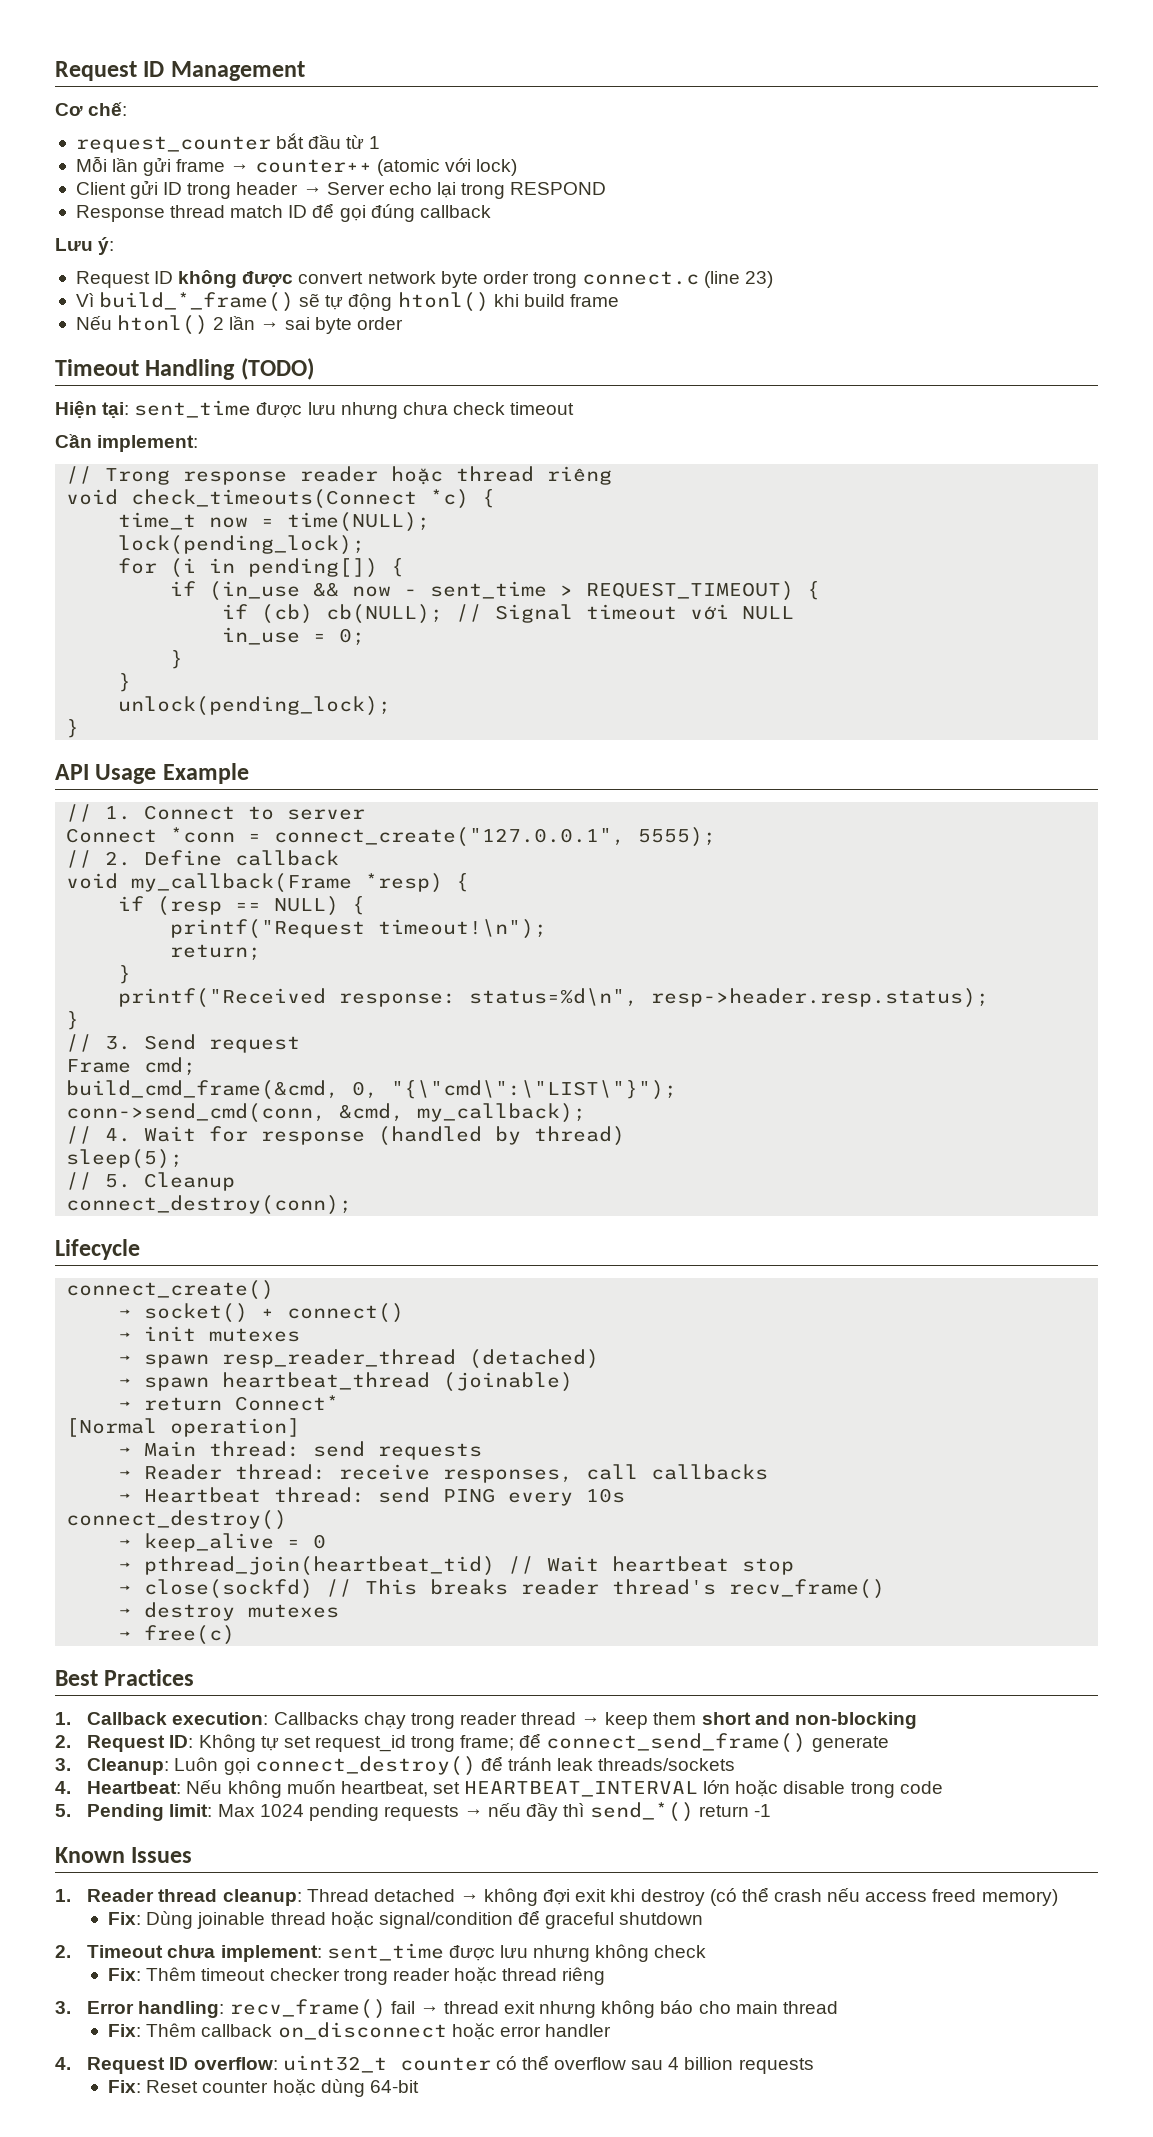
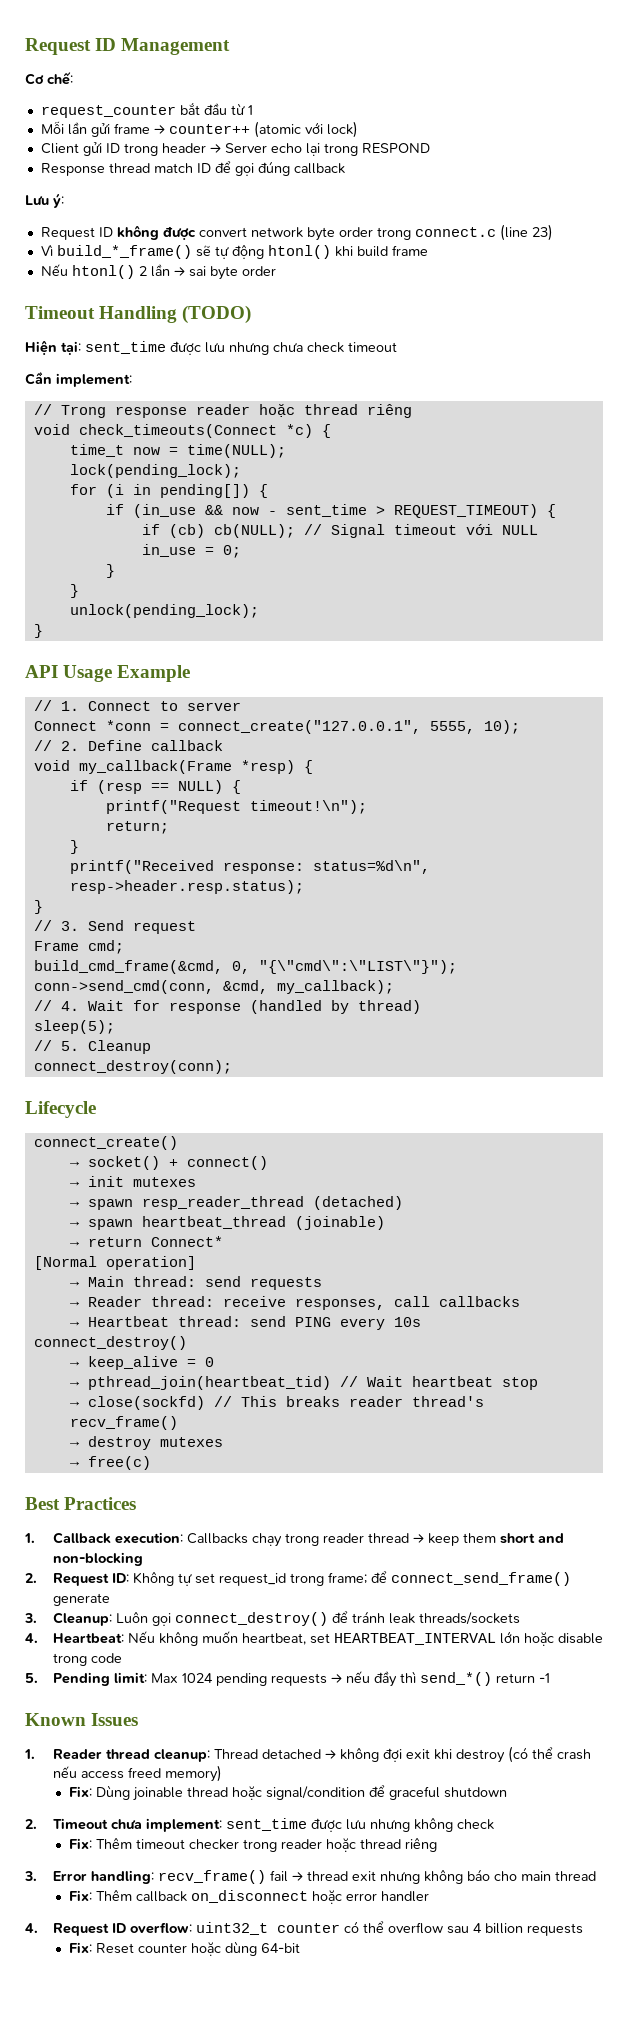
- Connect *conn = connect_create("127.0.0.1", 5555);
+ Connect *conn = connect_create("127.0.0.1", 5555, 10);

